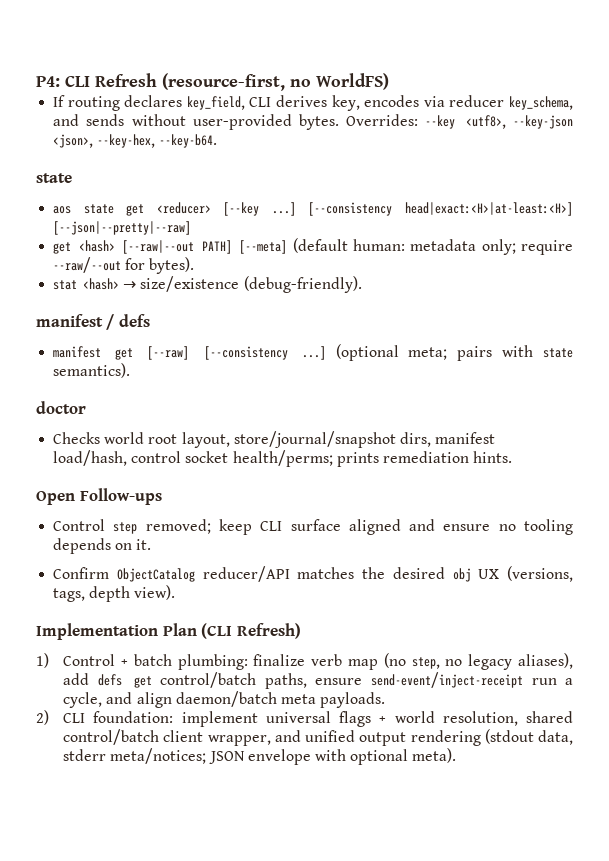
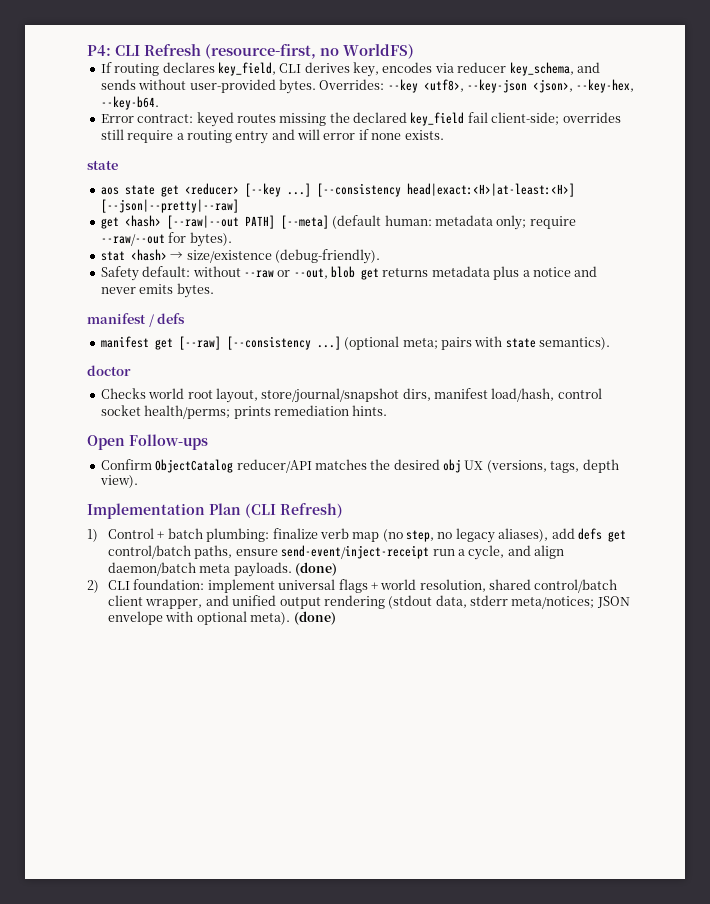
+ Error contract: keyed routes missing the declared key_field fail client-side; overrides still require a routing entry and will error if none exists.
+ Safety default: without --raw or --out, blob get returns metadata plus a notice and never emits bytes.
- Control step removed; keep CLI surface aligned and ensure no tooling depends on it.
- 1) Control + batch plumbing: finalize verb map (no step, no legacy aliases), add defs get control/batch paths, ensure send-event/inject-receipt run a cycle, and align daemon/batch meta payloads.
+ 1) Control + batch plumbing: finalize verb map (no step, no legacy aliases), add defs get control/batch paths, ensure send-event/inject-receipt run a cycle, and align daemon/batch meta payloads. (done)
- 2) CLI foundation: implement universal flags + world resolution, shared control/batch client wrapper, and unified output rendering (stdout data, stderr meta/notices; JSON envelope with optional meta).
+ 2) CLI foundation: implement universal flags + world resolution, shared control/batch client wrapper, and unified output rendering (stdout data, stderr meta/notices; JSON envelope with optional meta). (done)

